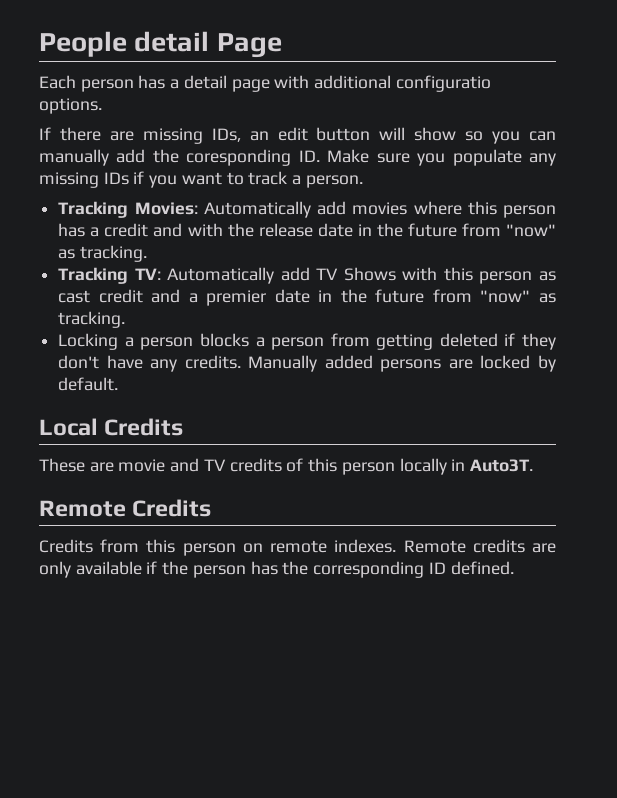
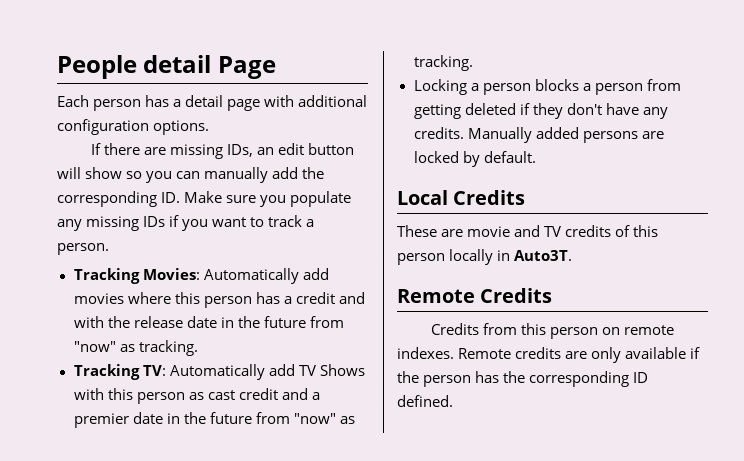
- Each person has a detail page with additional configuratio options.
+ Each person has a detail page with additional configuration options.
- If there are missing IDs, an edit button will show so you can manually add the coresponding ID. Make sure you populate any missing IDs if you want to track a person.
+ If there are missing IDs, an edit button will show so you can manually add the corresponding ID. Make sure you populate any missing IDs if you want to track a person.

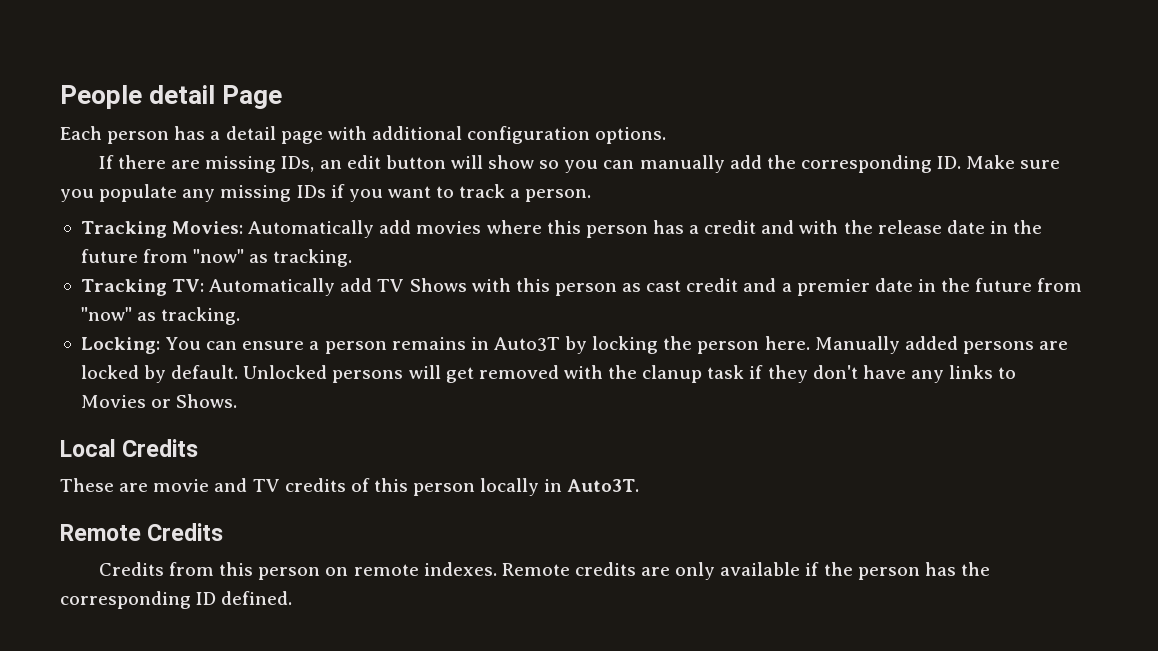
- Locking a person blocks a person from getting deleted if they don't have any credits.
+ Locking: You can ensure a person remains in Auto3T by locking the person here.
+ Unlocked persons will get removed with the clanup task if they don't have any links to Movies or Shows.

